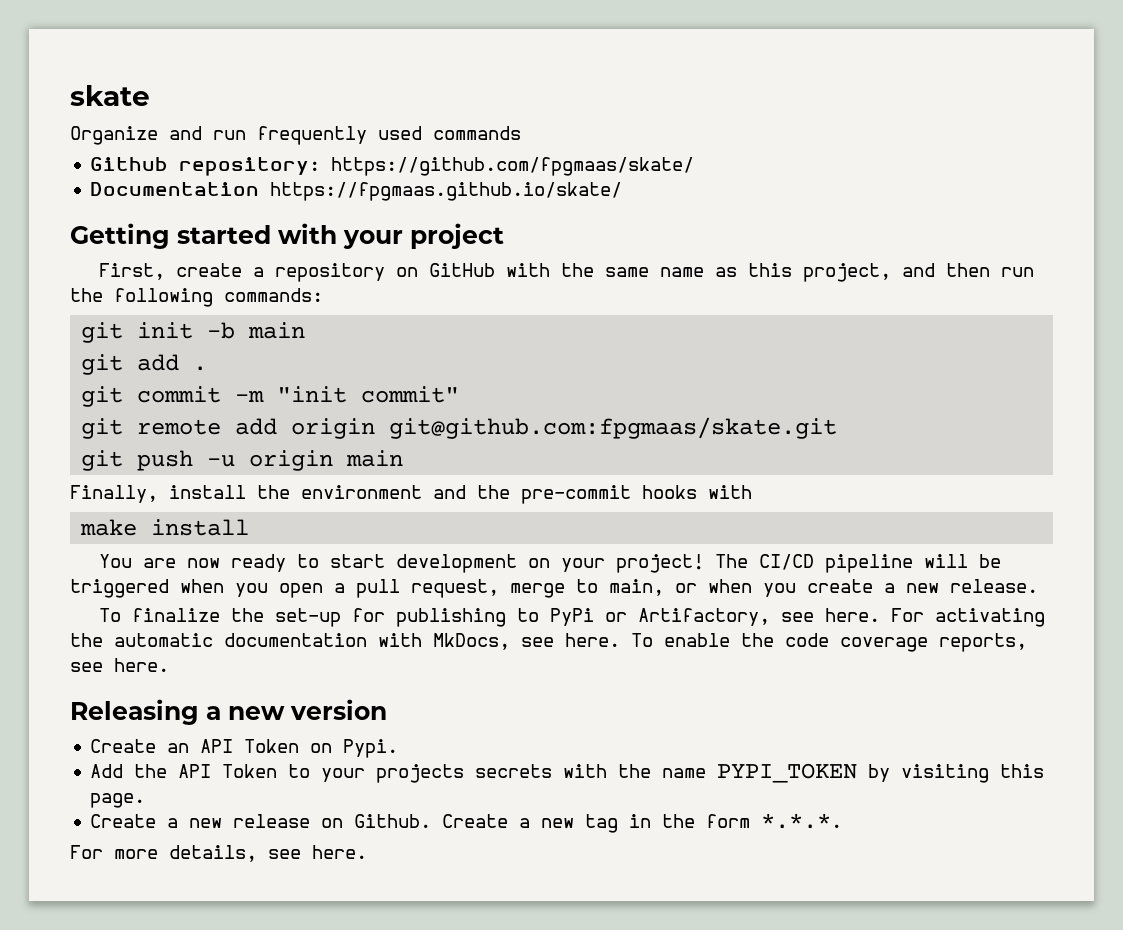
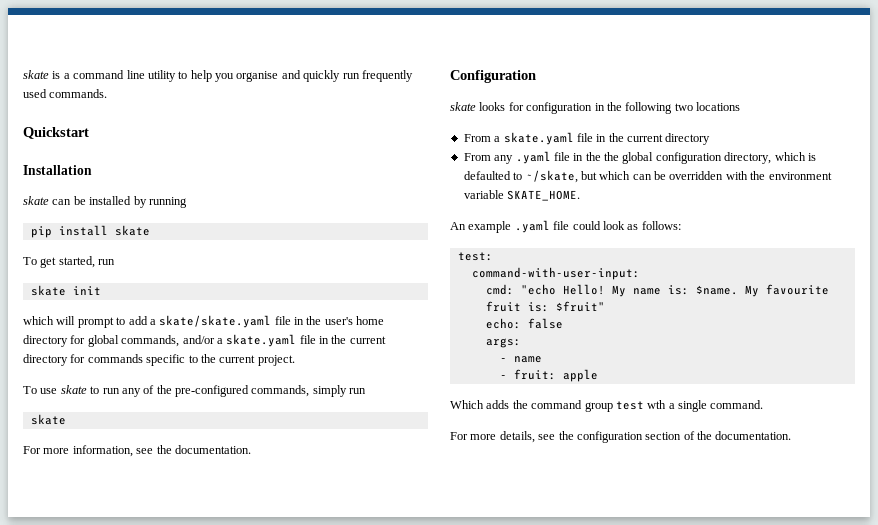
+ skate is a command line utility to help you organise and quickly run frequently used commands.
+ Quickstart
+ Installation
+ skate can be installed by running
+ pip install skate
+ To get started, run
+ skate init
+ which will prompt to add a skate/skate.yaml file in the user's home directory for global commands, and/or a skate.yaml file in the current directory for commands specific to the current project.
+ To use skate to run any of the pre-configured commands, simply run
  skate
- Organize and run frequently used commands
- Github repository: https://github.com/fpgmaas/skate/
- Documentation https://fpgmaas.github.io/skate/
- Getting started with your project
- First, create a repository on GitHub with the same name as this project, and then run the following commands:
- git init -b main
- git add .
- git commit -m "init commit"
- git remote add origin git@github.com:fpgmaas/skate.git
- git push -u origin main
- Finally, install the environment and the pre-commit hooks with
- make install
- You are now ready to start development on your project! The CI/CD pipeline will be triggered when you open a pull request, merge to main, or when you create a new release.
- To finalize the set-up for publishing to PyPi or Artifactory, see here. For activating the automatic documentation with MkDocs, see here. To enable the code coverage reports, see here.
- Releasing a new version
- Create an API Token on Pypi.
- Add the API Token to your projects secrets with the name PYPI_TOKEN by visiting this page.
- Create a new release on Github. Create a new tag in the form *.*.*.
- For more details, see here.
+ For more information, see the documentation.
+ Configuration
+ skate looks for configuration in the following two locations
+ From a skate.yaml file in the current directory
+ From any .yaml file in the the global configuration directory, which is defaulted to ~/skate, but which can be overridden with the environment variable SKATE_HOME.
+ An example .yaml file could look as follows:
+ test:
+ command-with-user-input:
+ cmd: "echo Hello! My name is: $name. My favourite fruit is: $fruit"
+ echo: false
+ args:
+ - name
+ - fruit: apple
+ Which adds the command group test wth a single command.
+ For more details, see the configuration section of the documentation.

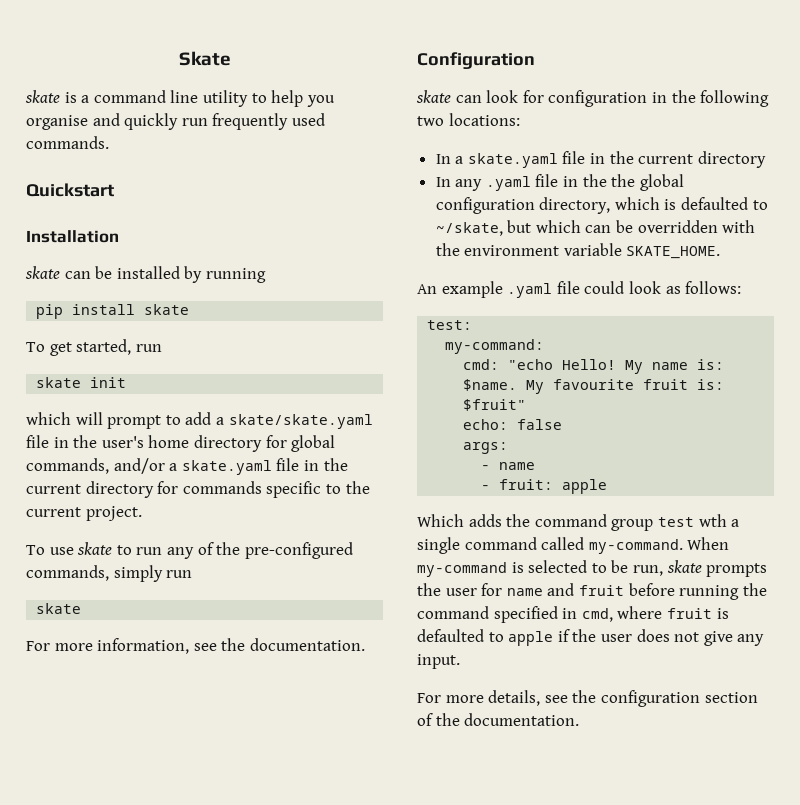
+ Skate
- skate looks for configuration in the following two locations
- From a skate.yaml file in the current directory
+ skate can look for configuration in the following two locations:
+ In a skate.yaml file in the current directory
- From any .yaml file in the the global configuration directory, which is defaulted to ~/skate, but which can be overridden with the environment variable SKATE_HOME.
+ In any .yaml file in the the global configuration directory, which is defaulted to ~/skate, but which can be overridden with the environment variable SKATE_HOME.
- command-with-user-input:
+ my-command:
- Which adds the command group test wth a single command.
+ Which adds the command group test wth a single command called my-command. When my-command is selected to be run, skate prompts the user for name and fruit before running the command specified in cmd, where fruit is defaulted to apple if the user does not give any input.

